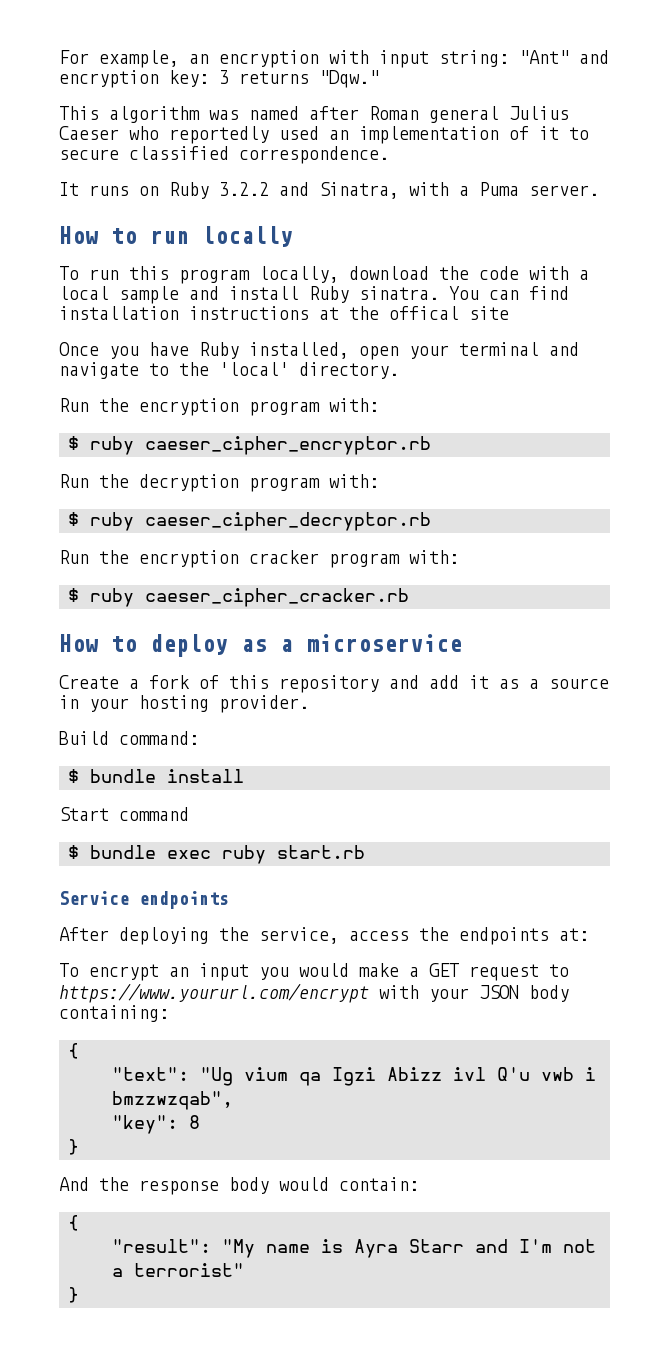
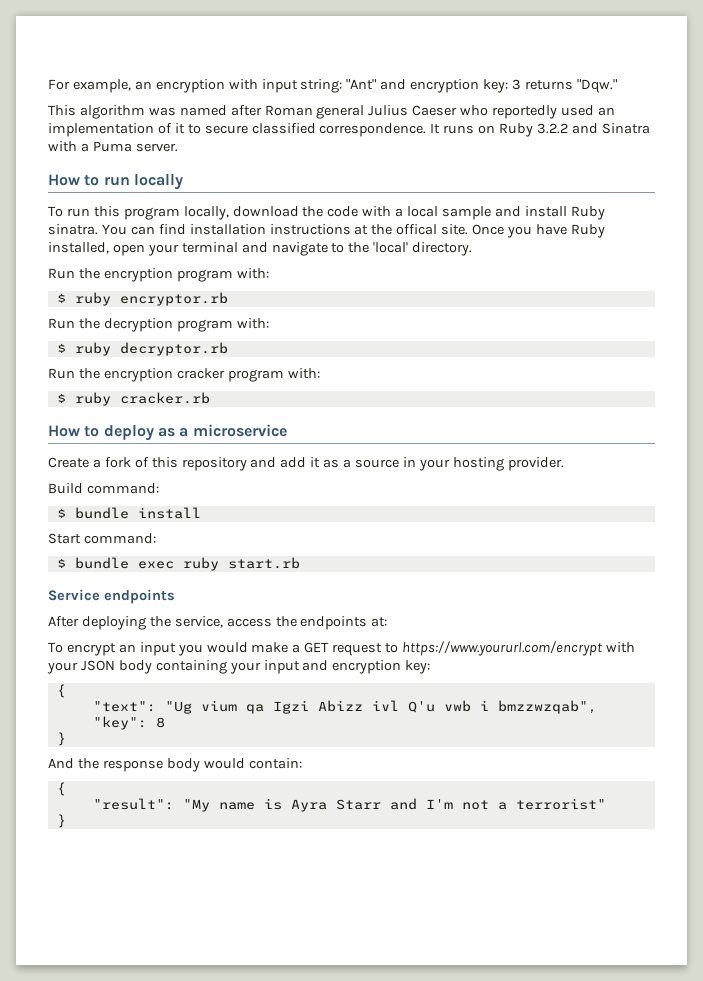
- This algorithm was named after Roman general Julius Caeser who reportedly used an implementation of it to secure classified correspondence.
- It runs on Ruby 3.2.2 and Sinatra, with a Puma server.
+ This algorithm was named after Roman general Julius Caeser who reportedly used an implementation of it to secure classified correspondence. It runs on Ruby 3.2.2 and Sinatra with a Puma server.
- You can find installation instructions at the offical site
- Once you have Ruby installed, open your terminal and navigate to the 'local' directory.
+ You can find installation instructions at the offical site. Once you have Ruby installed, open your terminal and navigate to the 'local' directory.
- $ ruby caeser_cipher_encryptor.rb
+ $ ruby encryptor.rb
- $ ruby caeser_cipher_decryptor.rb
+ $ ruby decryptor.rb
- $ ruby caeser_cipher_cracker.rb
+ $ ruby cracker.rb
- Start command
+ Start command:
- To encrypt an input you would make a GET request to https://www.yoururl.com/encrypt with your JSON body containing:
+ To encrypt an input you would make a GET request to https://www.yoururl.com/encrypt with your JSON body containing your input and encryption key:

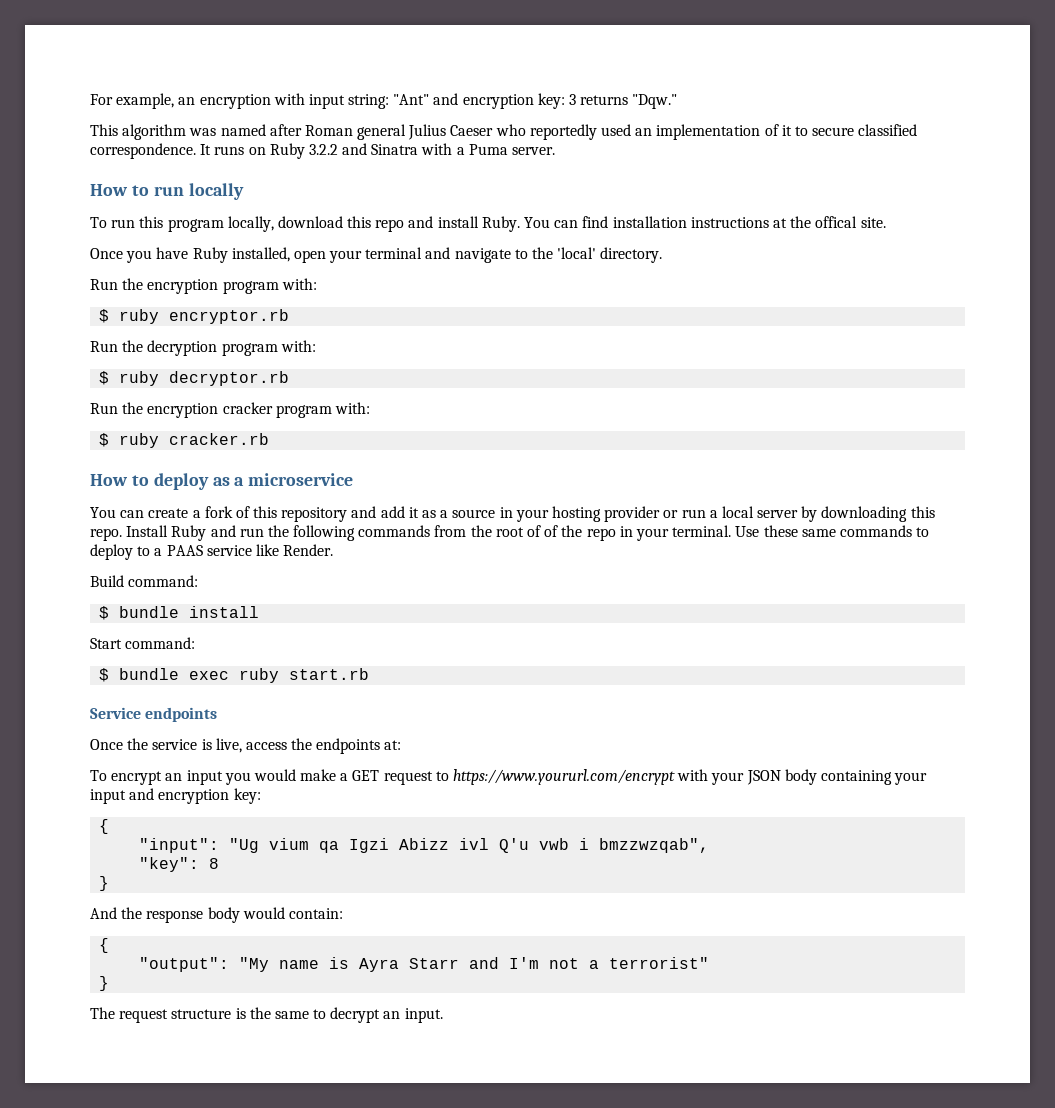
- To run this program locally, download the code with a local sample and install Ruby sinatra.
+ To run this program locally, download this repo and install Ruby.
- You can find installation instructions at the offical site. Once you have Ruby installed, open your terminal and navigate to the 'local' directory.
+ You can find installation instructions at the offical site.
+ Once you have Ruby installed, open your terminal and navigate to the 'local' directory.
- Create a fork of this repository and add it as a source in your hosting provider.
+ You can create a fork of this repository and add it as a source in your hosting provider or run a local server by downloading this repo. Install Ruby and run the following commands from the root of of the repo in your terminal. Use these same commands to deploy to a PAAS service like Render.
- After deploying the service, access the endpoints at:
+ Once the service is live, access the endpoints at:
- "text": "Ug vium qa Igzi Abizz ivl Q'u vwb i bmzzwzqab",
+ "input": "Ug vium qa Igzi Abizz ivl Q'u vwb i bmzzwzqab",
- "result": "My name is Ayra Starr and I'm not a terrorist"
+ "output": "My name is Ayra Starr and I'm not a terrorist"
+ The request structure is the same to decrypt an input.

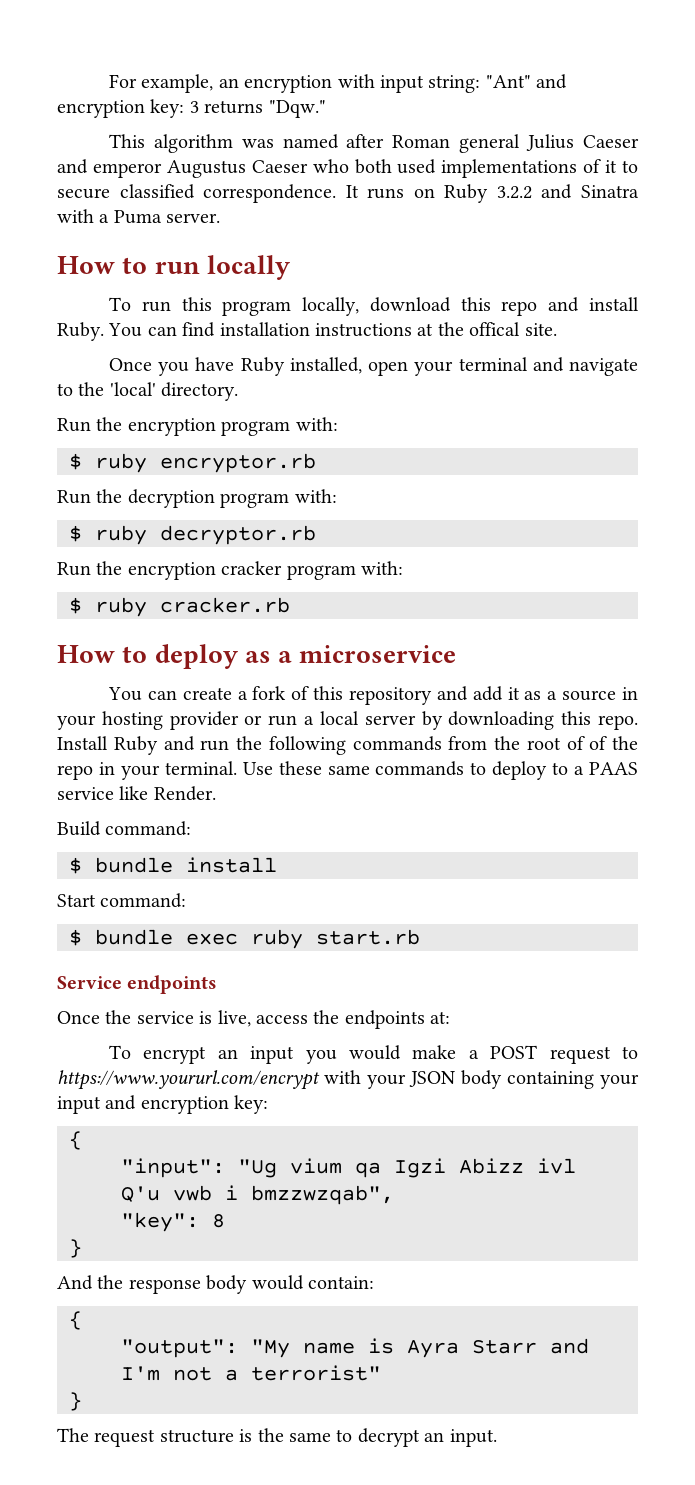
- This algorithm was named after Roman general Julius Caeser who reportedly used an implementation of it to secure classified correspondence.
+ This algorithm was named after Roman general Julius Caeser and emperor Augustus Caeser who both used implementations of it to secure classified correspondence.
- To encrypt an input you would make a GET request to https://www.yoururl.com/encrypt with your JSON body containing your input and encryption key:
+ To encrypt an input you would make a POST request to https://www.yoururl.com/encrypt with your JSON body containing your input and encryption key:

